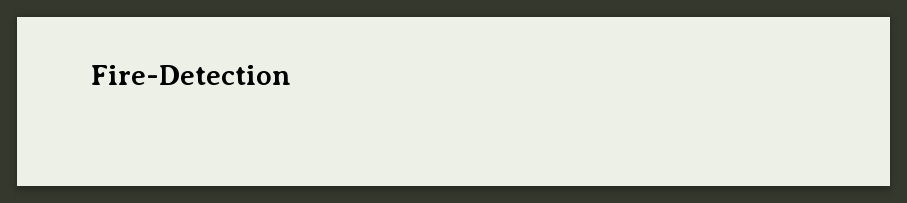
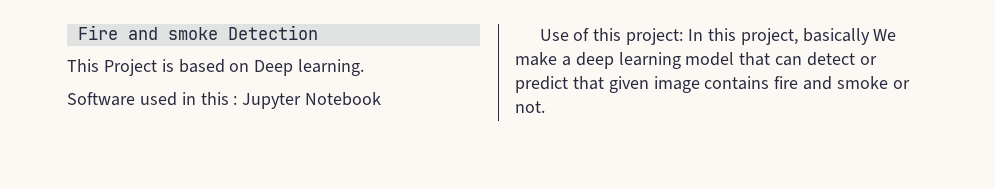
- Fire-Detection
+ Fire and smoke Detection
+ This Project is based on Deep learning.
+ Software used in this : Jupyter Notebook
+ Use of this project: In this project, basically We make a deep learning model that can detect or predict that given image contains fire and smoke or not.

